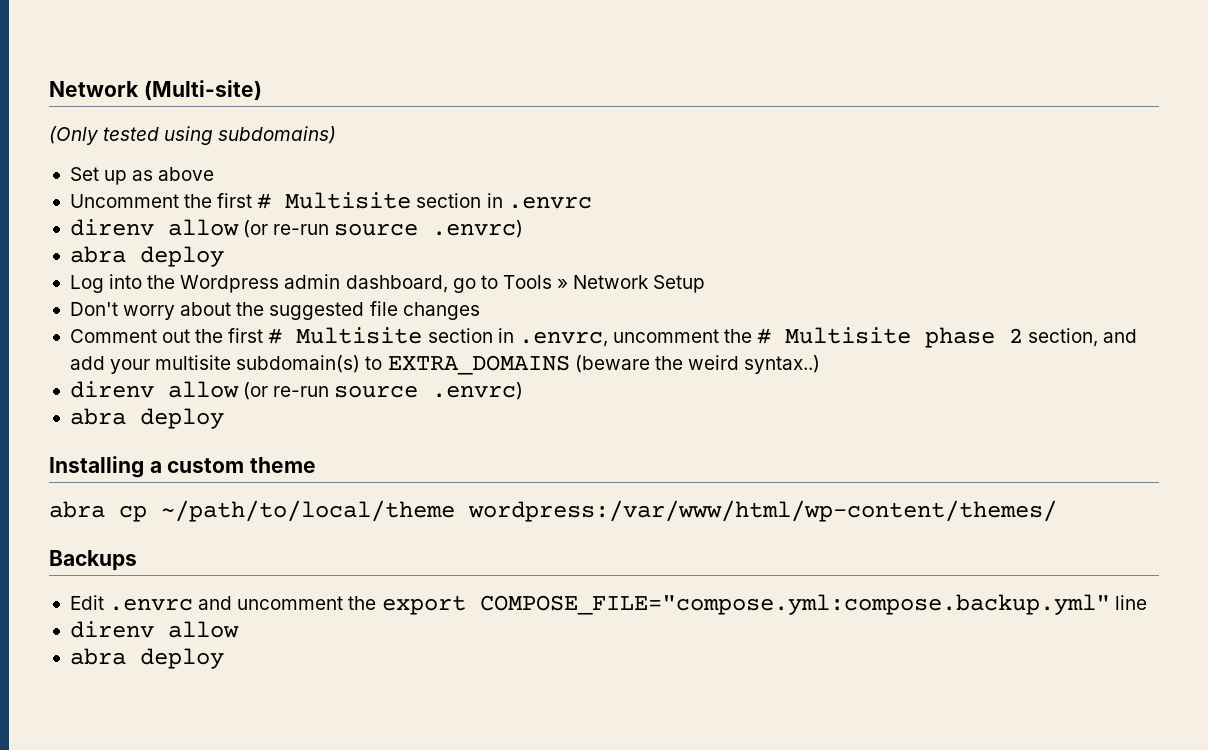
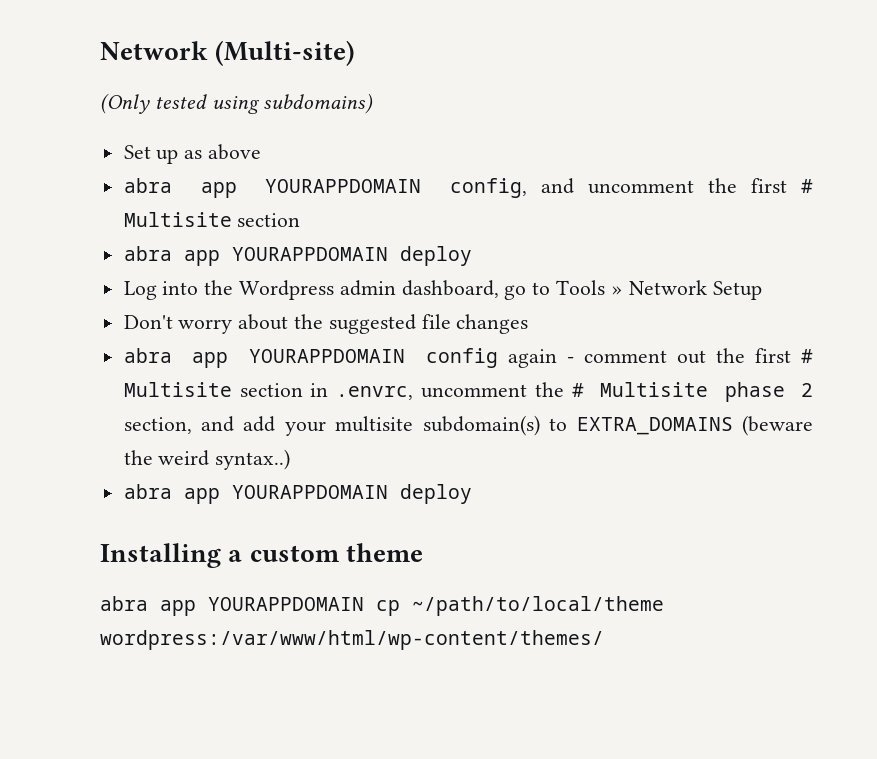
- Uncomment the first # Multisite section in .envrc
- direnv allow (or re-run source .envrc)
- abra deploy
+ abra app YOURAPPDOMAIN config, and uncomment the first # Multisite section
+ abra app YOURAPPDOMAIN deploy
- Comment out the first # Multisite section in .envrc, uncomment the # Multisite phase 2 section, and add your multisite subdomain(s) to EXTRA_DOMAINS (beware the weird syntax..)
- direnv allow (or re-run source .envrc)
- abra deploy
+ abra app YOURAPPDOMAIN config again - comment out the first # Multisite section in .envrc, uncomment the # Multisite phase 2 section, and add your multisite subdomain(s) to EXTRA_DOMAINS (beware the weird syntax..)
+ abra app YOURAPPDOMAIN deploy
- abra cp ~/path/to/local/theme wordpress:/var/www/html/wp-content/themes/
+ abra app YOURAPPDOMAIN cp ~/path/to/local/theme wordpress:/var/www/html/wp-content/themes/
- Backups
- Edit .envrc and uncomment the export COMPOSE_FILE="compose.yml:compose.backup.yml" line
- direnv allow
- abra deploy

